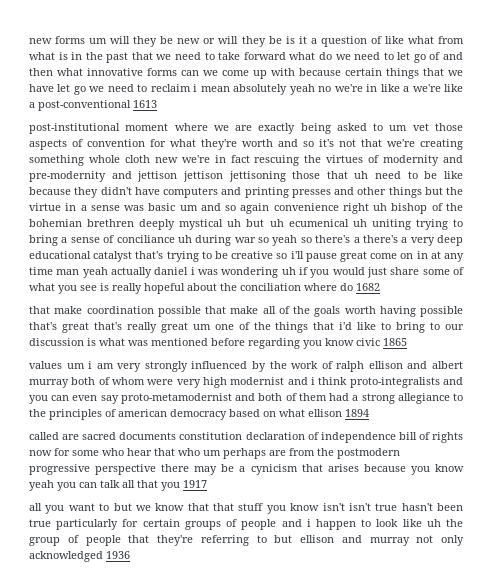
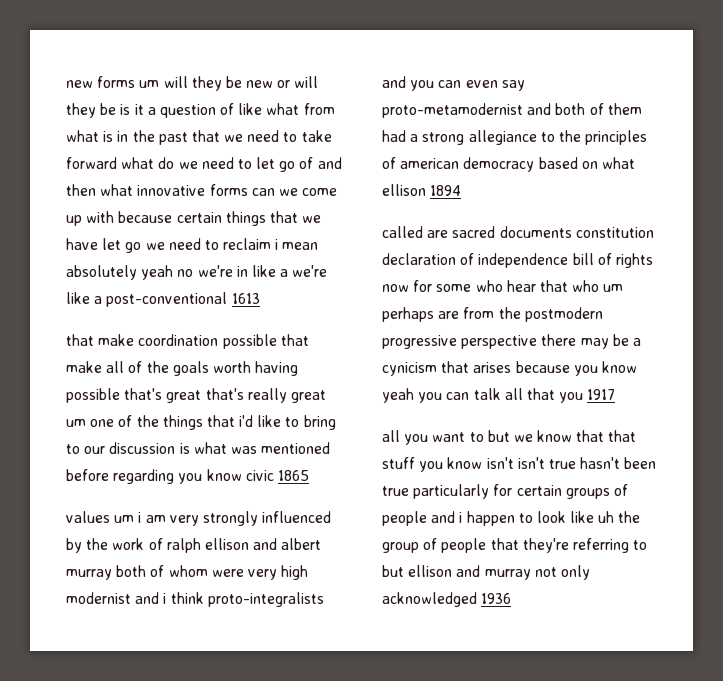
- post-institutional moment where we are exactly being asked to um vet those aspects of convention for what they're worth and so it's not that we're creating something whole cloth new we're in fact rescuing the virtues of modernity and pre-modernity and jettison jettison jettisoning those that uh need to be like because they didn't have computers and printing presses and other things but the virtue in a sense was basic um and so again convenience right uh bishop of the bohemian brethren deeply mystical uh but uh ecumenical uh uniting trying to bring a sense of conciliance uh during war so yeah so there's a there's a very deep educational catalyst that's trying to be creative so i'll pause great come on in at any time man yeah actually daniel i was wondering uh if you would just share some of what you see is really hopeful about the conciliation where do 1682

